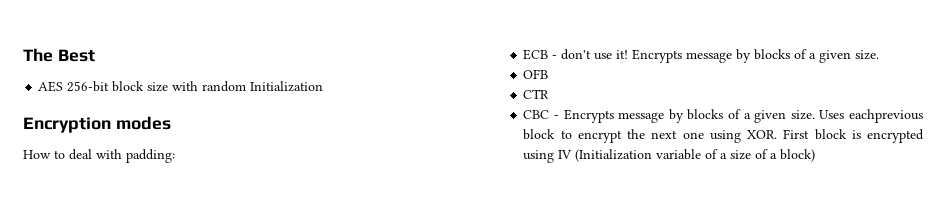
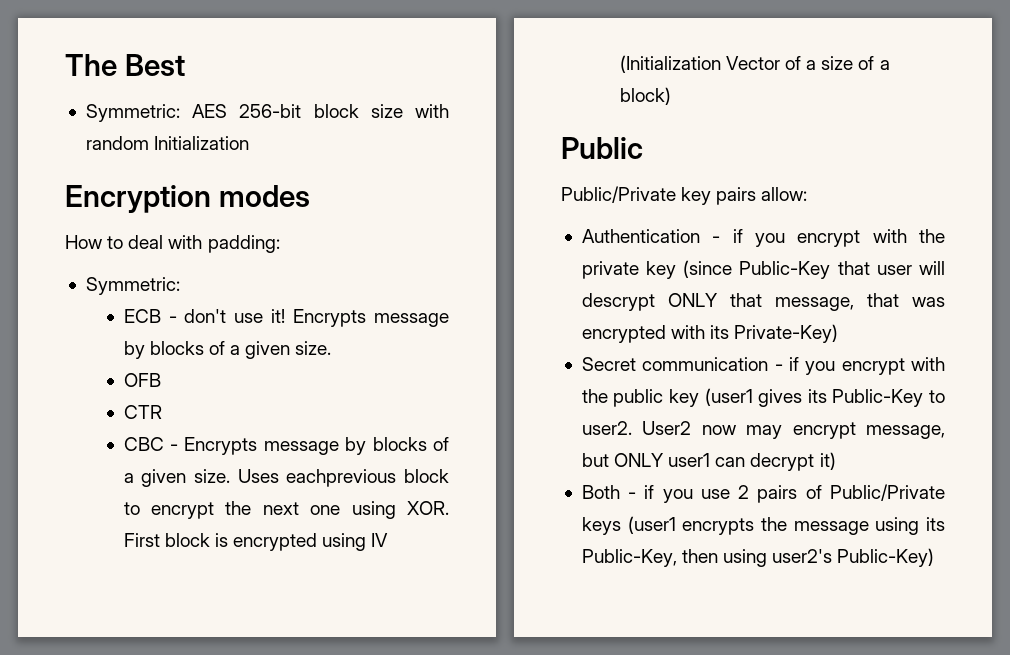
- AES 256-bit block size with random Initialization
+ Symmetric: AES 256-bit block size with random Initialization
  How to deal with padding:
+ Symmetric:
- Uses eachprevious block to encrypt the next one using XOR. First block is encrypted using IV (Initialization variable of a size of a block)
+ Uses eachprevious block to encrypt the next one using XOR. First block is encrypted using IV (Initialization Vector of a size of a block)
+ Public
+ Public/Private key pairs allow:
+ Authentication - if you encrypt with the private key (since Public-Key that user will descrypt ONLY that message, that was encrypted with its Private-Key)
+ Secret communication - if you encrypt with the public key (user1 gives its Public-Key to user2. User2 now may encrypt message, but ONLY user1 can decrypt it)
+ Both - if you use 2 pairs of Public/Private keys (user1 encrypts the message using its Public-Key, then using user2's Public-Key)

